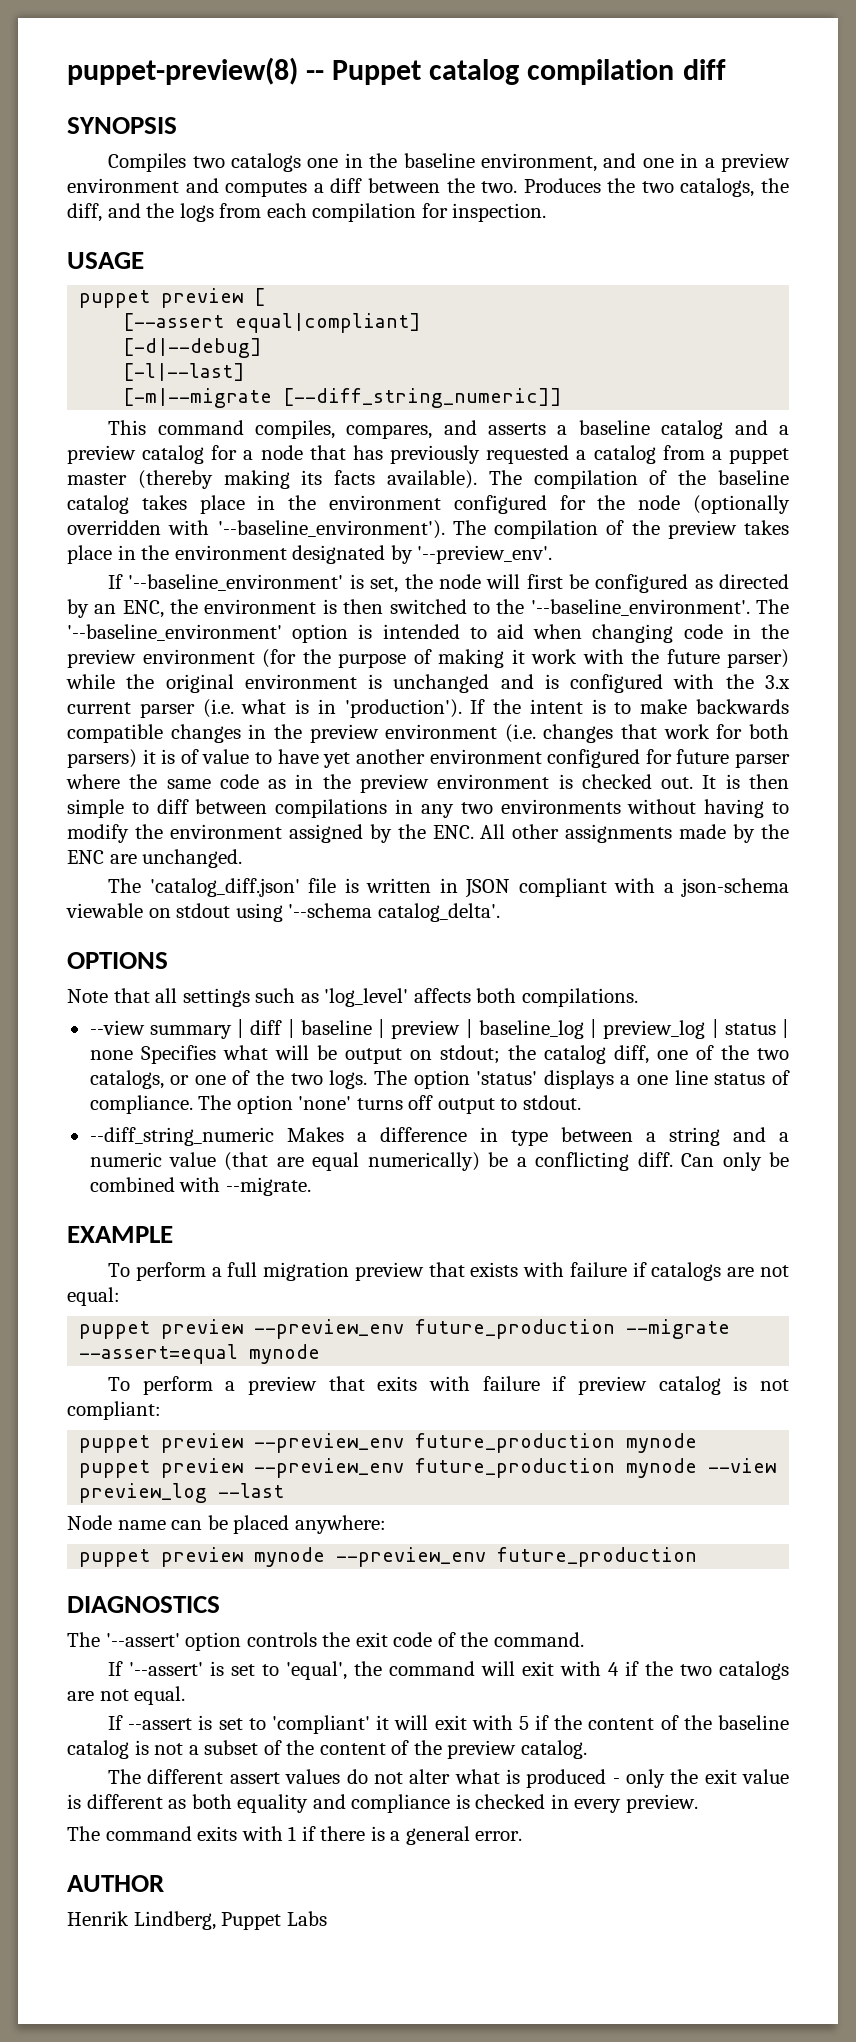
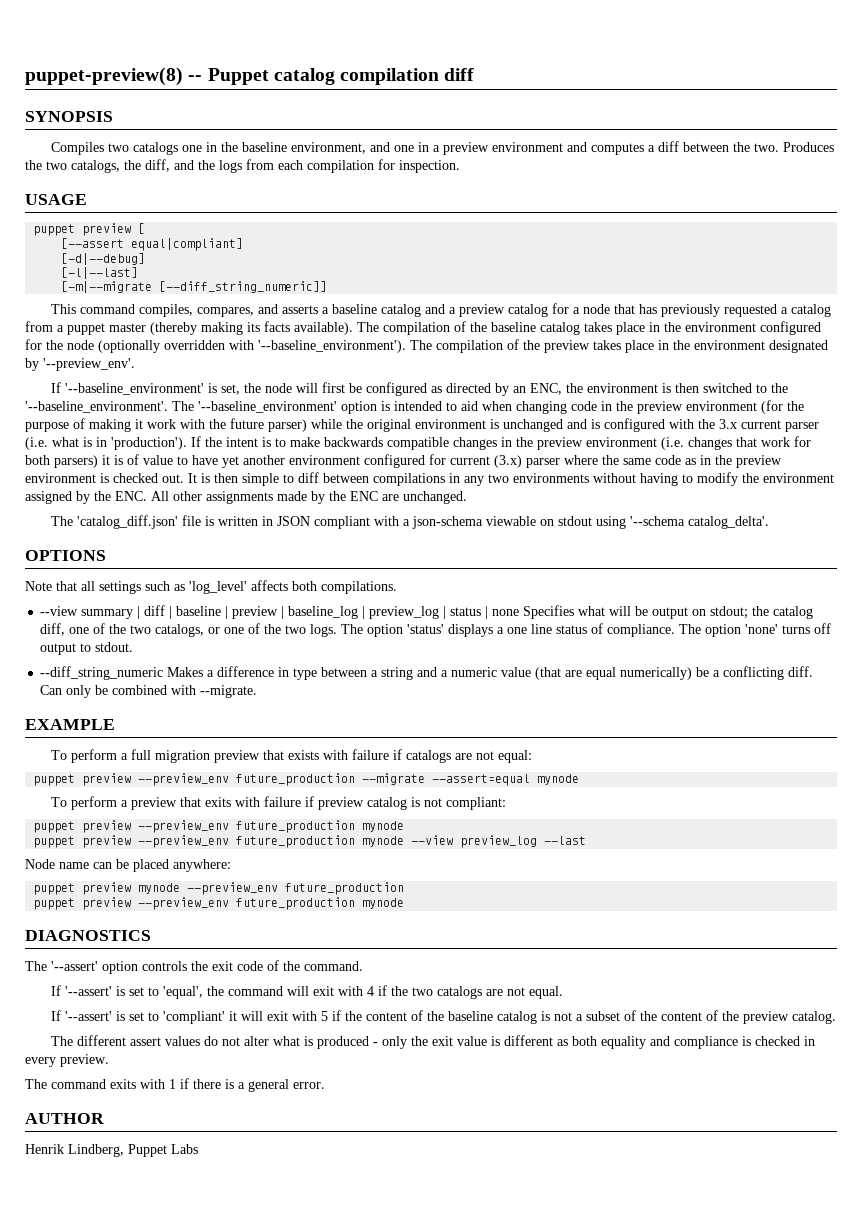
- If the intent is to make backwards compatible changes in the preview environment (i.e. changes that work for both parsers) it is of value to have yet another environment configured for future parser where the same code as in the preview environment is checked out.
+ If the intent is to make backwards compatible changes in the preview environment (i.e. changes that work for both parsers) it is of value to have yet another environment configured for current (3.x) parser where the same code as in the preview environment is checked out.
  puppet preview mynode --preview_env future_production
+ puppet preview --preview_env future_production mynode
- If --assert is set to 'compliant' it will exit with 5 if the content of the baseline catalog is not a subset of the content of the preview catalog.
+ If '--assert' is set to 'compliant' it will exit with 5 if the content of the baseline catalog is not a subset of the content of the preview catalog.

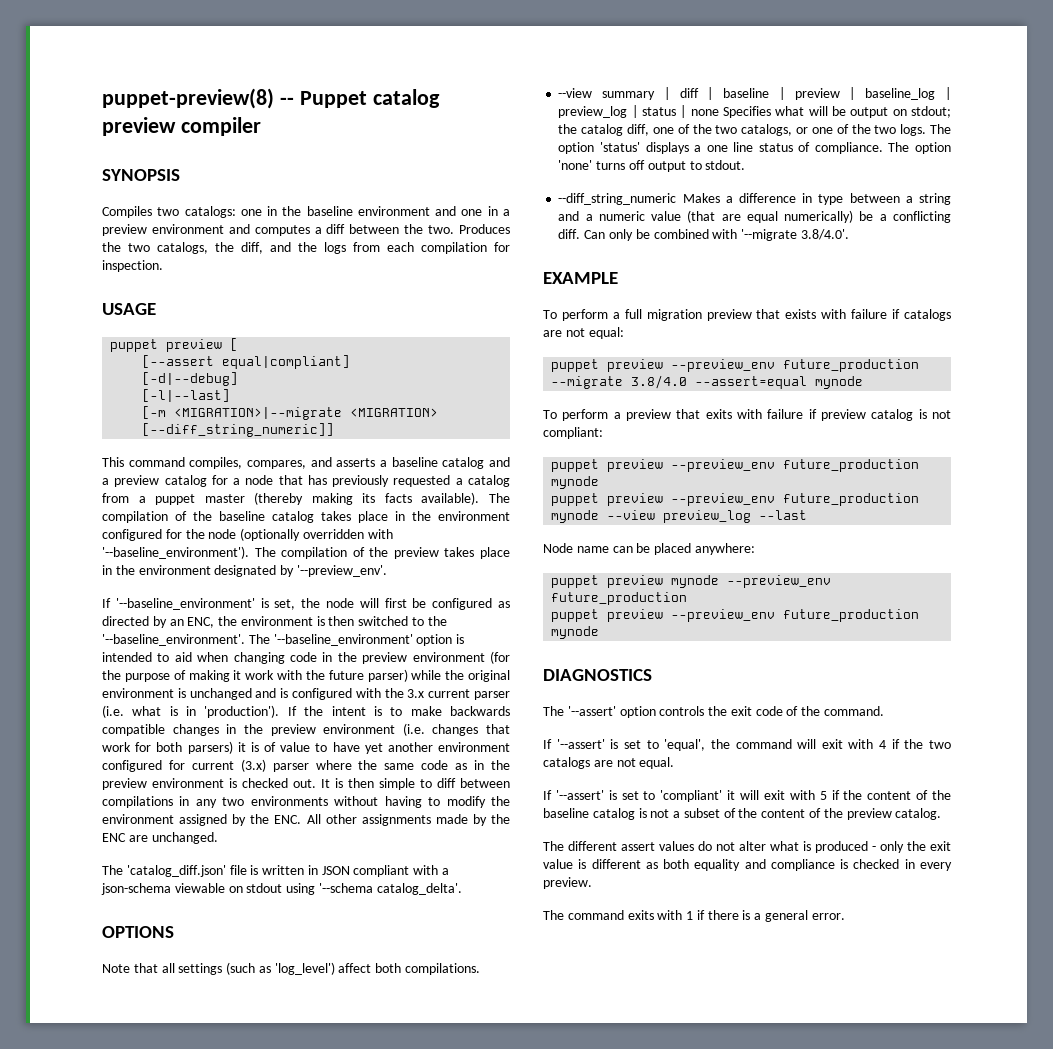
- puppet-preview(8) -- Puppet catalog compilation diff
+ puppet-preview(8) -- Puppet catalog preview compiler
- Compiles two catalogs one in the baseline environment, and one in a preview environment and computes a diff between the two.
+ Compiles two catalogs: one in the baseline environment and one in a preview environment and computes a diff between the two.
- [-m|--migrate [--diff_string_numeric]]
+ [-m <MIGRATION>|--migrate <MIGRATION> [--diff_string_numeric]]
- Note that all settings such as 'log_level' affects both compilations.
+ Note that all settings (such as 'log_level') affect both compilations.
- Can only be combined with --migrate.
+ Can only be combined with '--migrate 3.8/4.0'.
- puppet preview --preview_env future_production --migrate --assert=equal mynode
+ puppet preview --preview_env future_production --migrate 3.8/4.0 --assert=equal mynode
- AUTHOR
- Henrik Lindberg, Puppet Labs

